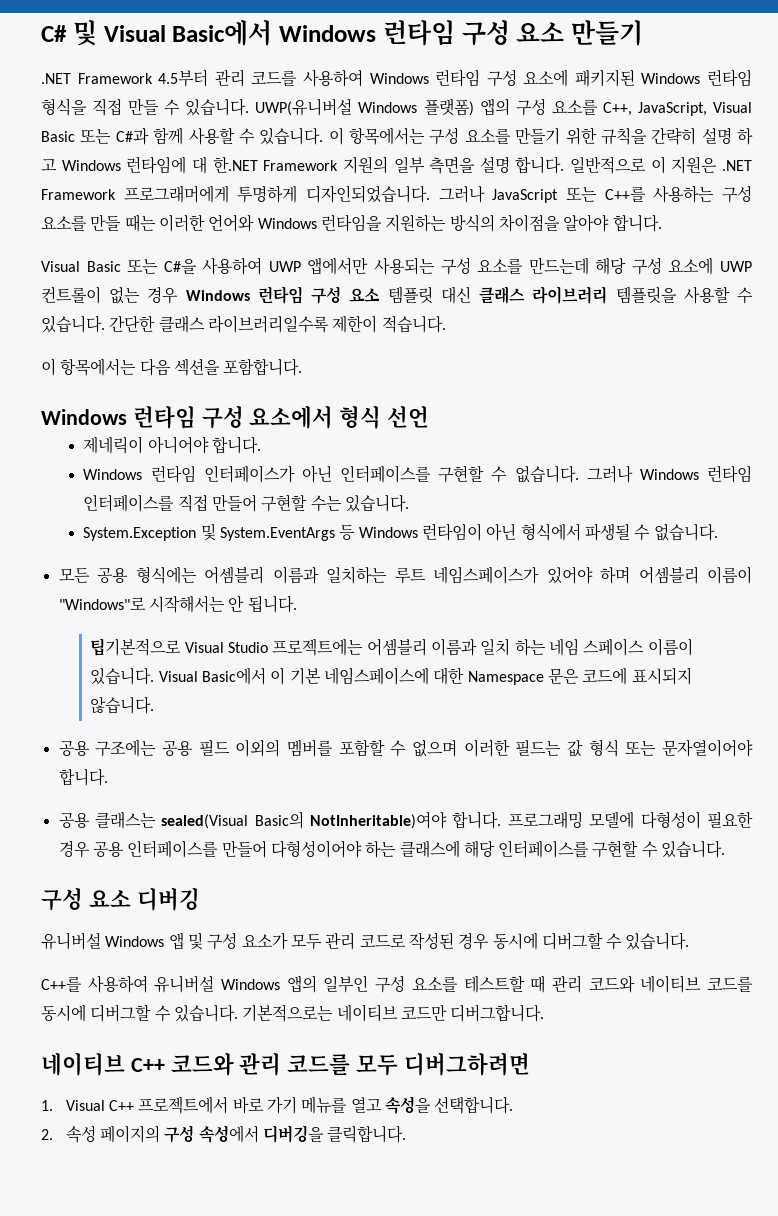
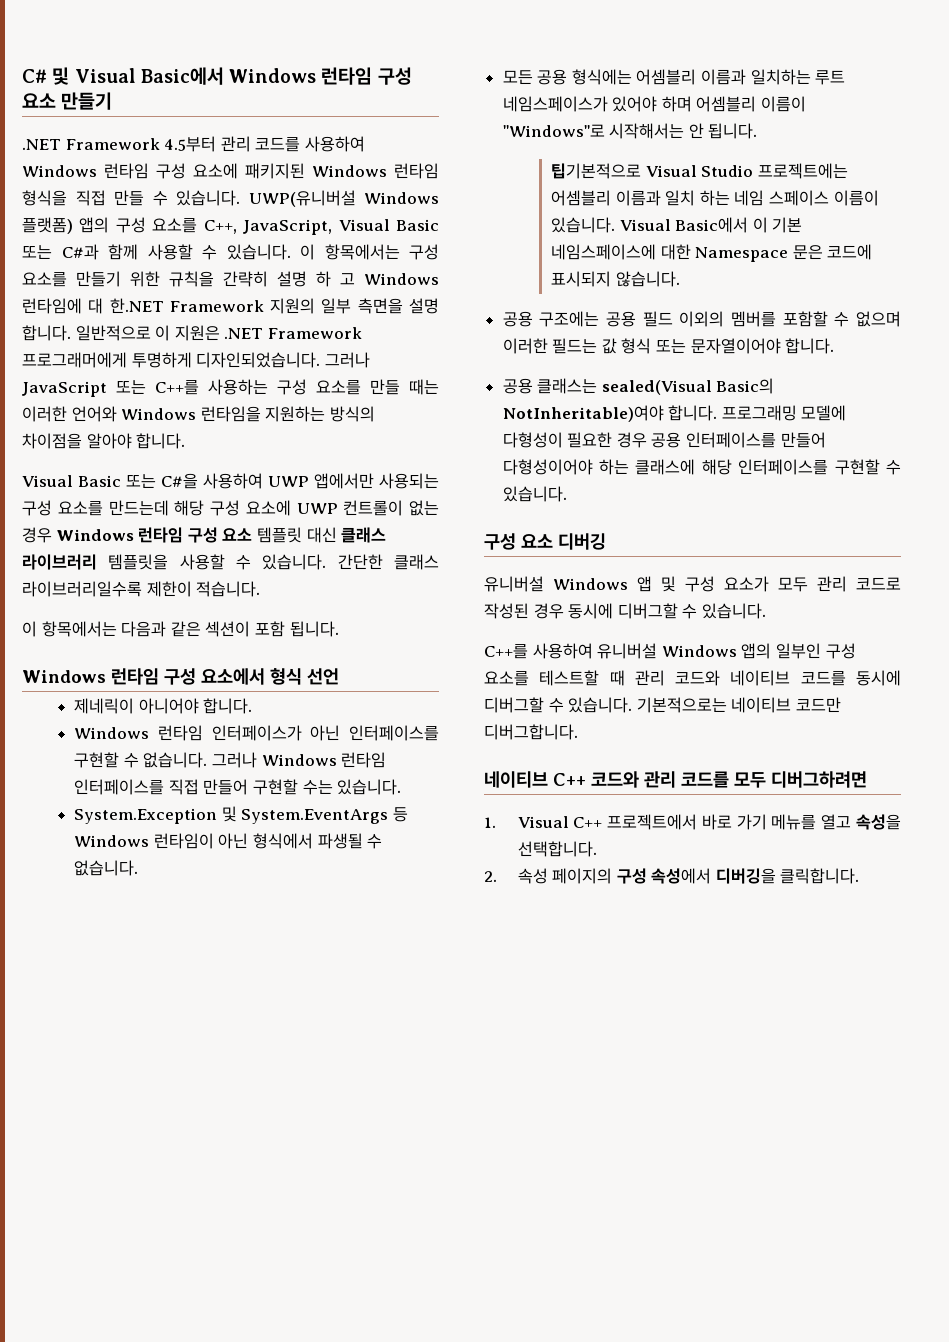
- 이 항목에서는 다음 섹션을 포함합니다.
+ 이 항목에서는 다음과 같은 섹션이 포함 됩니다.

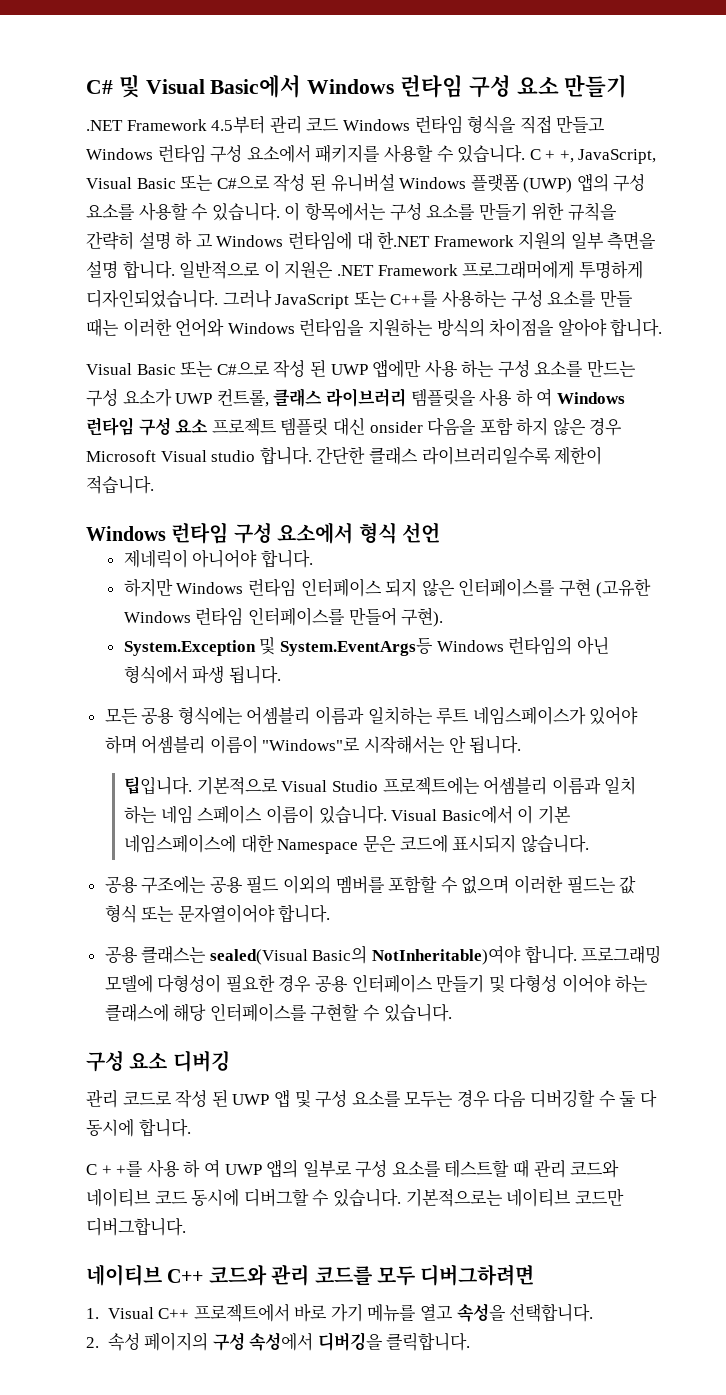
- .NET Framework 4.5부터 관리 코드를 사용하여 Windows 런타임 구성 요소에 패키지된 Windows 런타임 형식을 직접 만들 수 있습니다. UWP(유니버설 Windows 플랫폼) 앱의 구성 요소를 C++, JavaScript, Visual Basic 또는 C#과 함께 사용할 수 있습니다.
+ .NET Framework 4.5부터 관리 코드 Windows 런타임 형식을 직접 만들고 Windows 런타임 구성 요소에서 패키지를 사용할 수 있습니다. C + +, JavaScript, Visual Basic 또는 C#으로 작성 된 유니버설 Windows 플랫폼 (UWP) 앱의 구성 요소를 사용할 수 있습니다.
- Visual Basic 또는 C#을 사용하여 UWP 앱에서만 사용되는 구성 요소를 만드는데 해당 구성 요소에 UWP 컨트롤이 없는 경우 Windows 런타임 구성 요소 템플릿 대신 클래스 라이브러리 템플릿을 사용할 수 있습니다.
+ Visual Basic 또는 C#으로 작성 된 UWP 앱에만 사용 하는 구성 요소를 만드는 구성 요소가 UWP 컨트롤, 클래스 라이브러리 템플릿을 사용 하 여 Windows 런타임 구성 요소 프로젝트 템플릿 대신 onsider 다음을 포함 하지 않은 경우 Microsoft Visual studio 합니다.
- 이 항목에서는 다음과 같은 섹션이 포함 됩니다.
- Windows 런타임 인터페이스가 아닌 인터페이스를 구현할 수 없습니다. 그러나 Windows 런타임 인터페이스를 직접 만들어 구현할 수는 있습니다.
- System.Exception 및 System.EventArgs 등 Windows 런타임이 아닌 형식에서 파생될 수 없습니다.
+ 하지만 Windows 런타임 인터페이스 되지 않은 인터페이스를 구현 (고유한 Windows 런타임 인터페이스를 만들어 구현).
+ System.Exception 및 System.EventArgs등 Windows 런타임의 아닌 형식에서 파생 됩니다.
- 팁기본적으로 Visual Studio 프로젝트에는 어셈블리 이름과 일치 하는 네임 스페이스 이름이 있습니다.
+ 팁입니다. 기본적으로 Visual Studio 프로젝트에는 어셈블리 이름과 일치 하는 네임 스페이스 이름이 있습니다.
- 프로그래밍 모델에 다형성이 필요한 경우 공용 인터페이스를 만들어 다형성이어야 하는 클래스에 해당 인터페이스를 구현할 수 있습니다.
+ 프로그래밍 모델에 다형성이 필요한 경우 공용 인터페이스 만들기 및 다형성 이어야 하는 클래스에 해당 인터페이스를 구현할 수 있습니다.
- 유니버설 Windows 앱 및 구성 요소가 모두 관리 코드로 작성된 경우 동시에 디버그할 수 있습니다.
- C++를 사용하여 유니버설 Windows 앱의 일부인 구성 요소를 테스트할 때 관리 코드와 네이티브 코드를 동시에 디버그할 수 있습니다.
+ 관리 코드로 작성 된 UWP 앱 및 구성 요소를 모두는 경우 다음 디버깅할 수 둘 다 동시에 합니다.
+ C + +를 사용 하 여 UWP 앱의 일부로 구성 요소를 테스트할 때 관리 코드와 네이티브 코드 동시에 디버그할 수 있습니다.

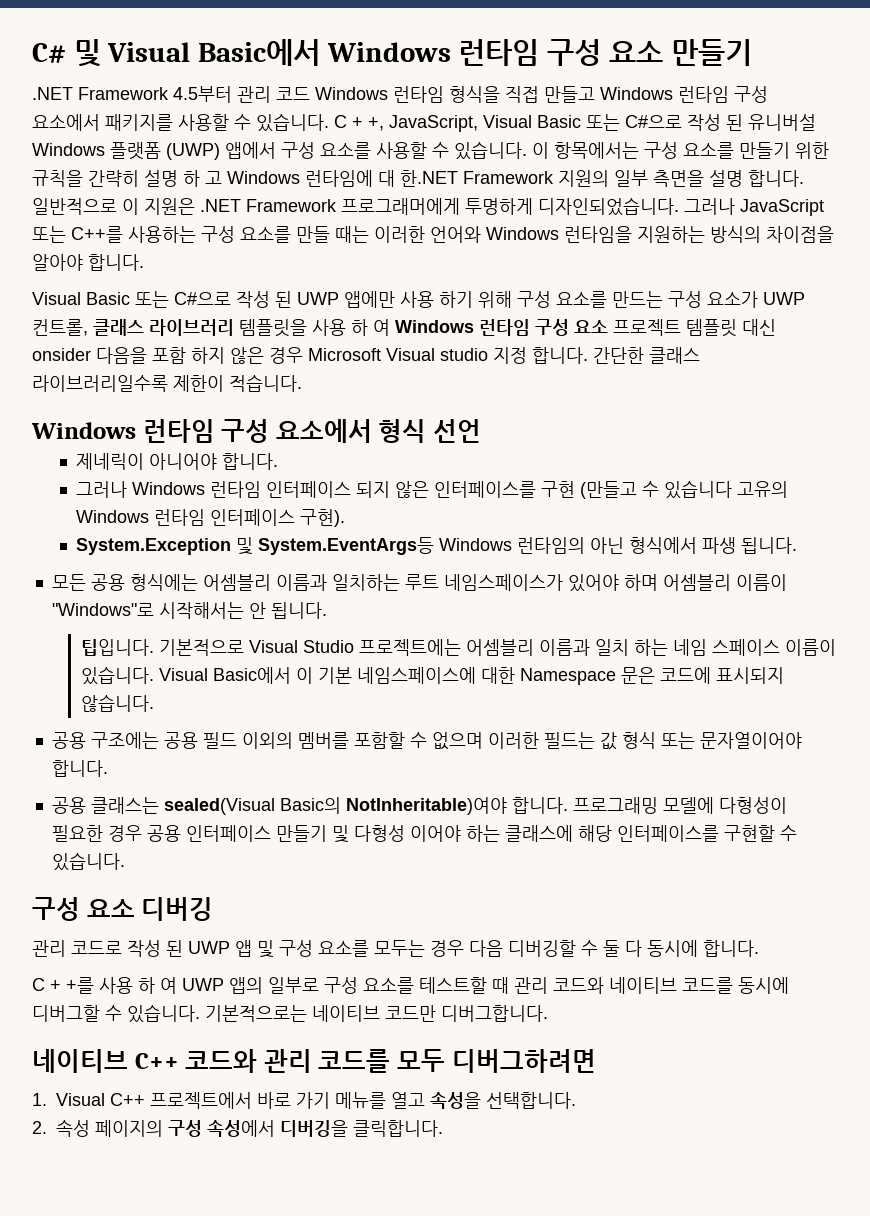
- C + +, JavaScript, Visual Basic 또는 C#으로 작성 된 유니버설 Windows 플랫폼 (UWP) 앱의 구성 요소를 사용할 수 있습니다.
+ C + +, JavaScript, Visual Basic 또는 C#으로 작성 된 유니버설 Windows 플랫폼 (UWP) 앱에서 구성 요소를 사용할 수 있습니다.
- Visual Basic 또는 C#으로 작성 된 UWP 앱에만 사용 하는 구성 요소를 만드는 구성 요소가 UWP 컨트롤, 클래스 라이브러리 템플릿을 사용 하 여 Windows 런타임 구성 요소 프로젝트 템플릿 대신 onsider 다음을 포함 하지 않은 경우 Microsoft Visual studio 합니다.
+ Visual Basic 또는 C#으로 작성 된 UWP 앱에만 사용 하기 위해 구성 요소를 만드는 구성 요소가 UWP 컨트롤, 클래스 라이브러리 템플릿을 사용 하 여 Windows 런타임 구성 요소 프로젝트 템플릿 대신 onsider 다음을 포함 하지 않은 경우 Microsoft Visual studio 지정 합니다.
- 하지만 Windows 런타임 인터페이스 되지 않은 인터페이스를 구현 (고유한 Windows 런타임 인터페이스를 만들어 구현).
+ 그러나 Windows 런타임 인터페이스 되지 않은 인터페이스를 구현 (만들고 수 있습니다 고유의 Windows 런타임 인터페이스 구현).
- C + +를 사용 하 여 UWP 앱의 일부로 구성 요소를 테스트할 때 관리 코드와 네이티브 코드 동시에 디버그할 수 있습니다.
+ C + +를 사용 하 여 UWP 앱의 일부로 구성 요소를 테스트할 때 관리 코드와 네이티브 코드를 동시에 디버그할 수 있습니다.

